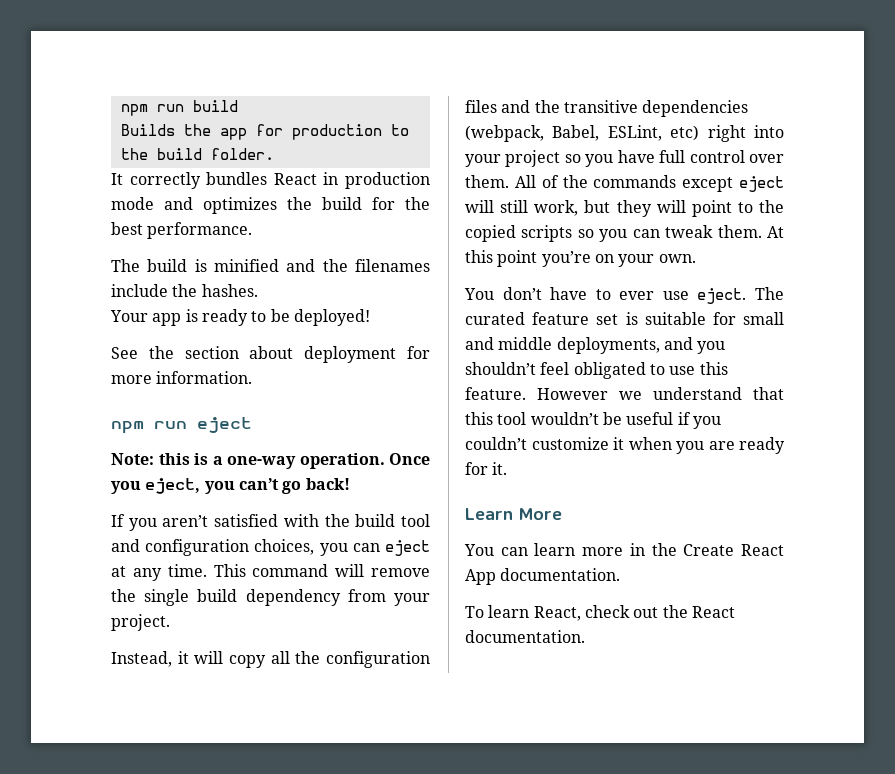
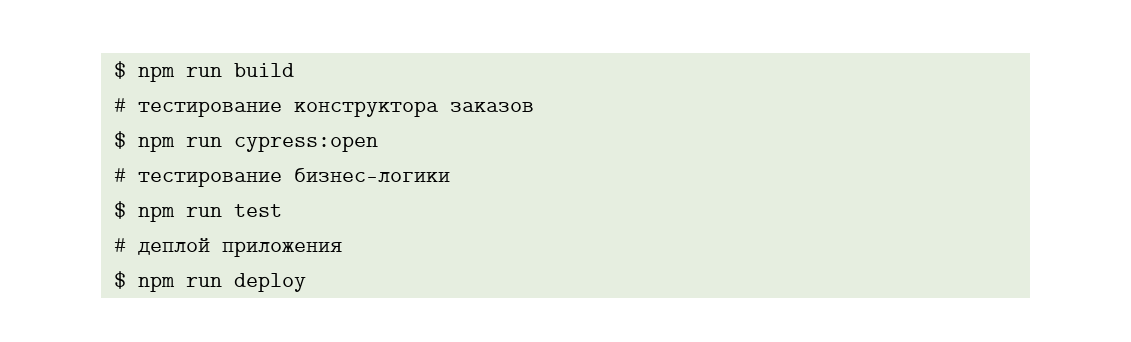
- npm run build
+ $ npm run build
- Builds the app for production to the build folder.
- It correctly bundles React in production mode and optimizes the build for the best performance.
- The build is minified and the filenames include the hashes.
- Your app is ready to be deployed!
- See the section about deployment for more information.
- npm run eject
- Note: this is a one-way operation. Once you eject, you can’t go back!
- If you aren’t satisfied with the build tool and configuration choices, you can eject at any time. This command will remove the single build dependency from your project.
- Instead, it will copy all the configuration files and the transitive dependencies (webpack, Babel, ESLint, etc) right into your project so you have full control over them. All of the commands except eject will still work, but they will point to the copied scripts so you can tweak them. At this point you’re on your own.
- You don’t have to ever use eject. The curated feature set is suitable for small and middle deployments, and you shouldn’t feel obligated to use this feature. However we understand that this tool wouldn’t be useful if you couldn’t customize it when you are ready for it.
- Learn More
- You can learn more in the Create React App documentation.
- To learn React, check out the React documentation.
+ # тестирование конструктора заказов
+ $ npm run cypress:open
+ # тестирование бизнес-логики
+ $ npm run test
+ # деплой приложения
+ $ npm run deploy

